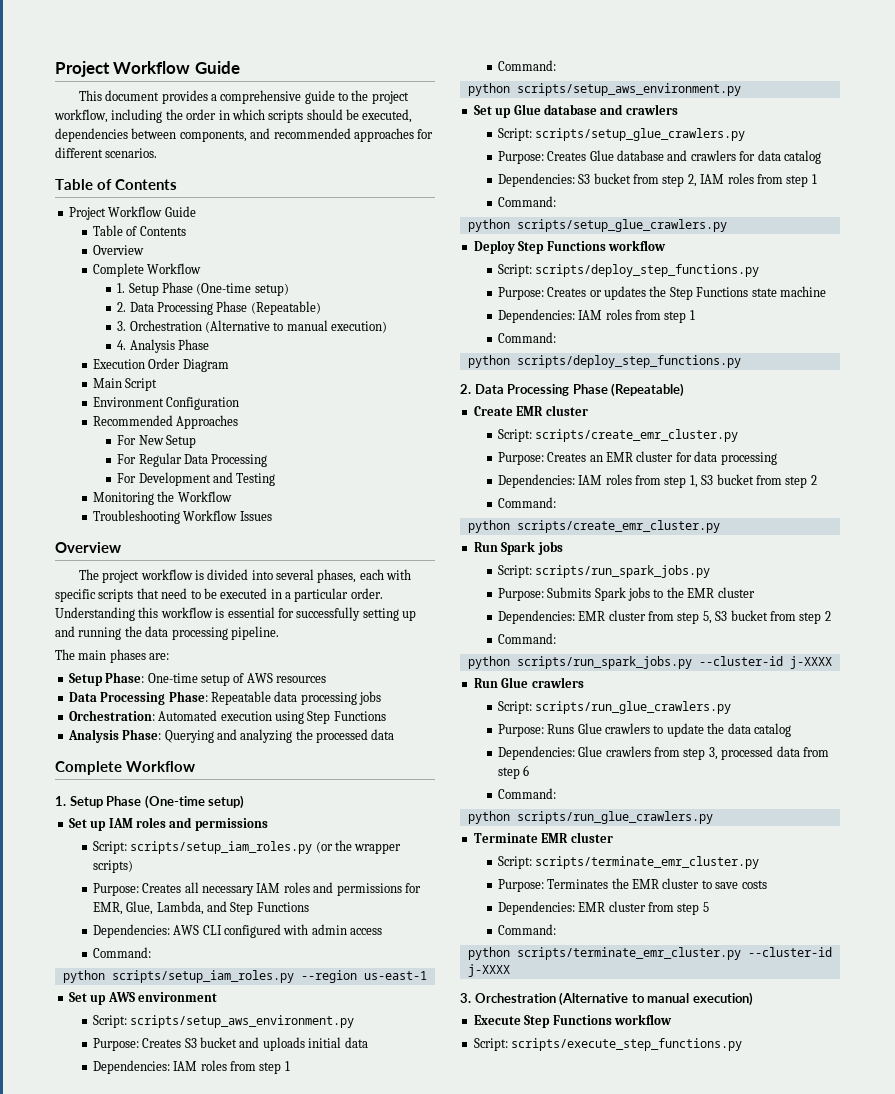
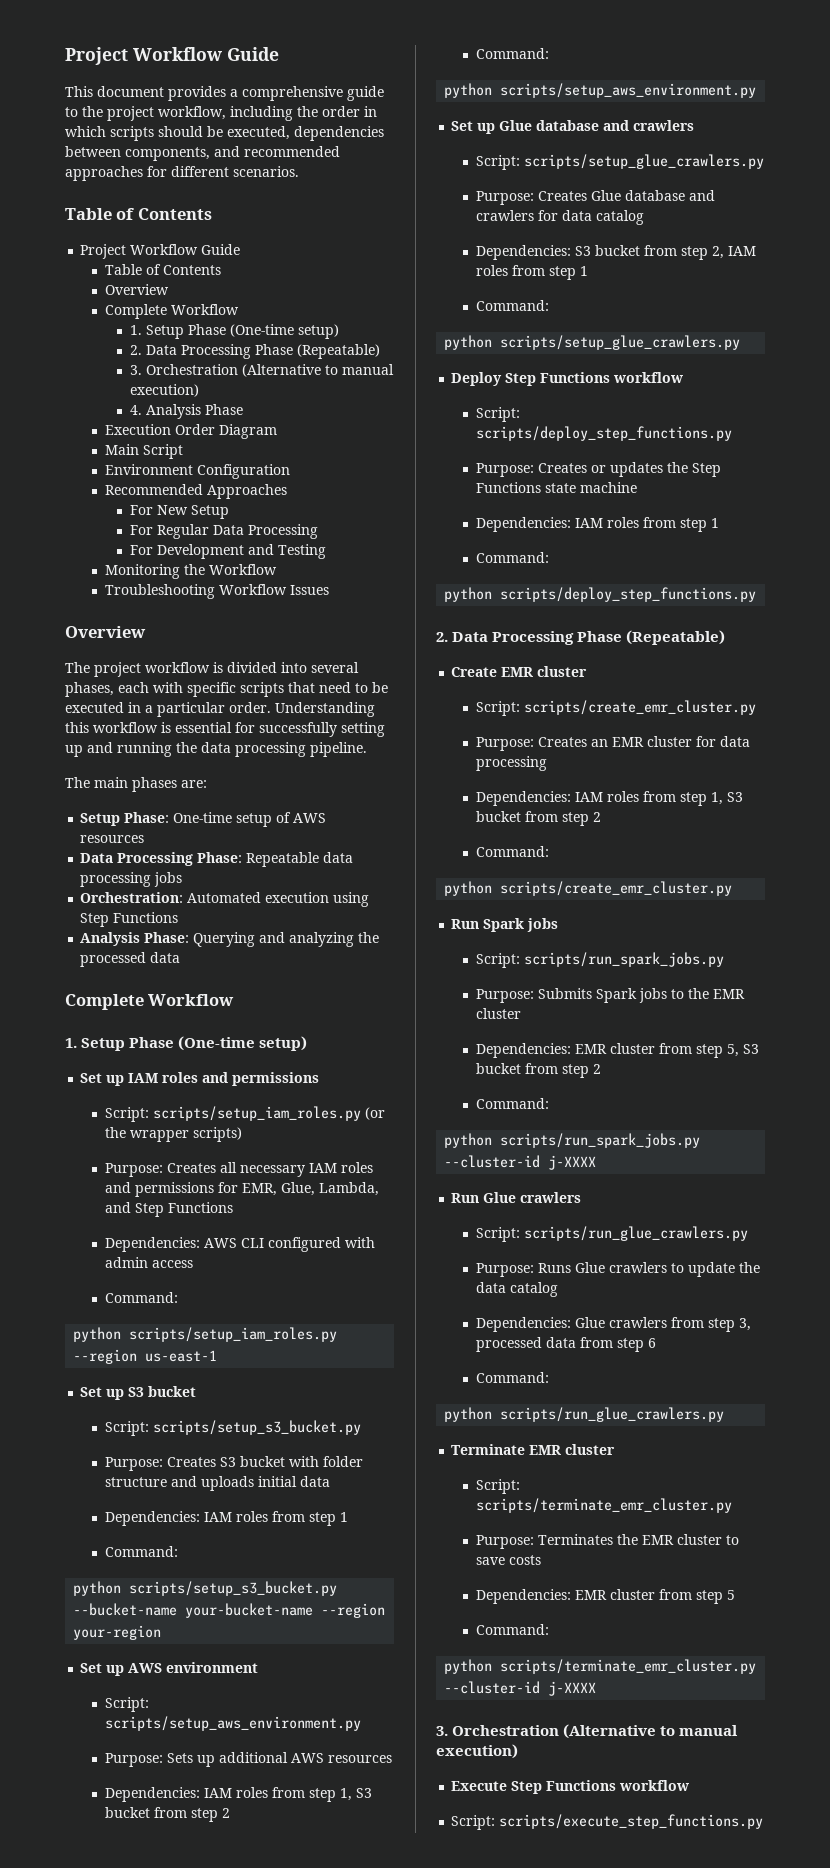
- Set up AWS environment
- Script: scripts/setup_aws_environment.py
+ Set up S3 bucket
+ Script: scripts/setup_s3_bucket.py
- Purpose: Creates S3 bucket and uploads initial data
+ Purpose: Creates S3 bucket with folder structure and uploads initial data
+ python scripts/setup_s3_bucket.py --bucket-name your-bucket-name --region your-region
+ Set up AWS environment
+ Script: scripts/setup_aws_environment.py
+ Purpose: Sets up additional AWS resources
+ Dependencies: IAM roles from step 1, S3 bucket from step 2
+ Command:

